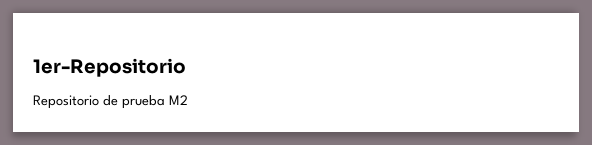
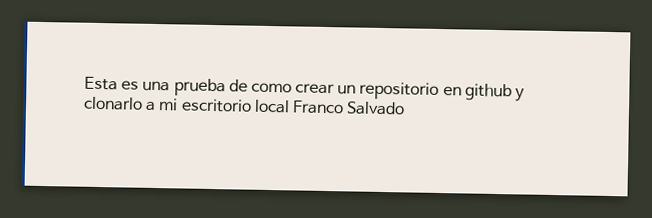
- 1er-Repositorio
- Repositorio de prueba M2
+ Esta es una prueba de como crear un repositorio en github y clonarlo a mi escritorio local Franco Salvado

